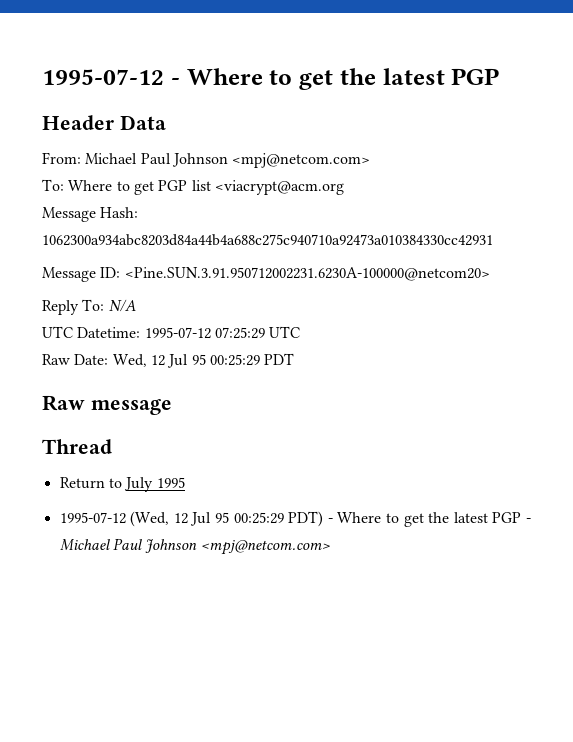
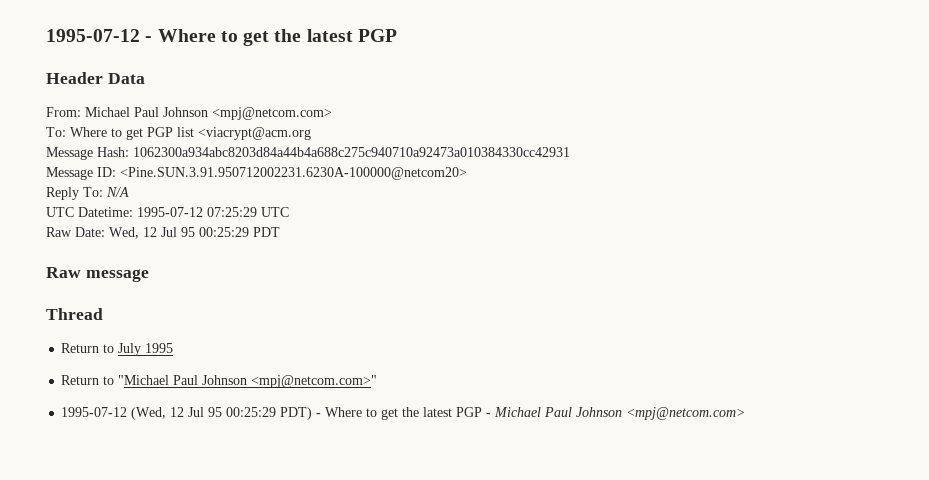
+ Return to "Michael Paul Johnson <mpj@netcom.com>"

